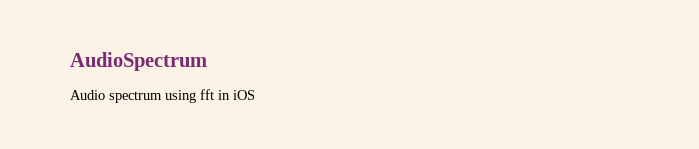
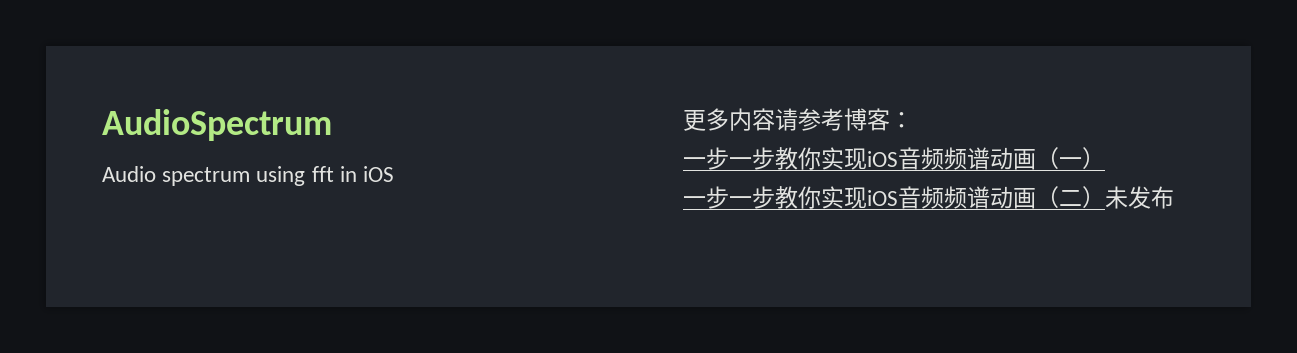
+ 更多内容请参考博客：
+ 一步一步教你实现iOS音频频谱动画（一）
+ 一步一步教你实现iOS音频频谱动画（二）未发布

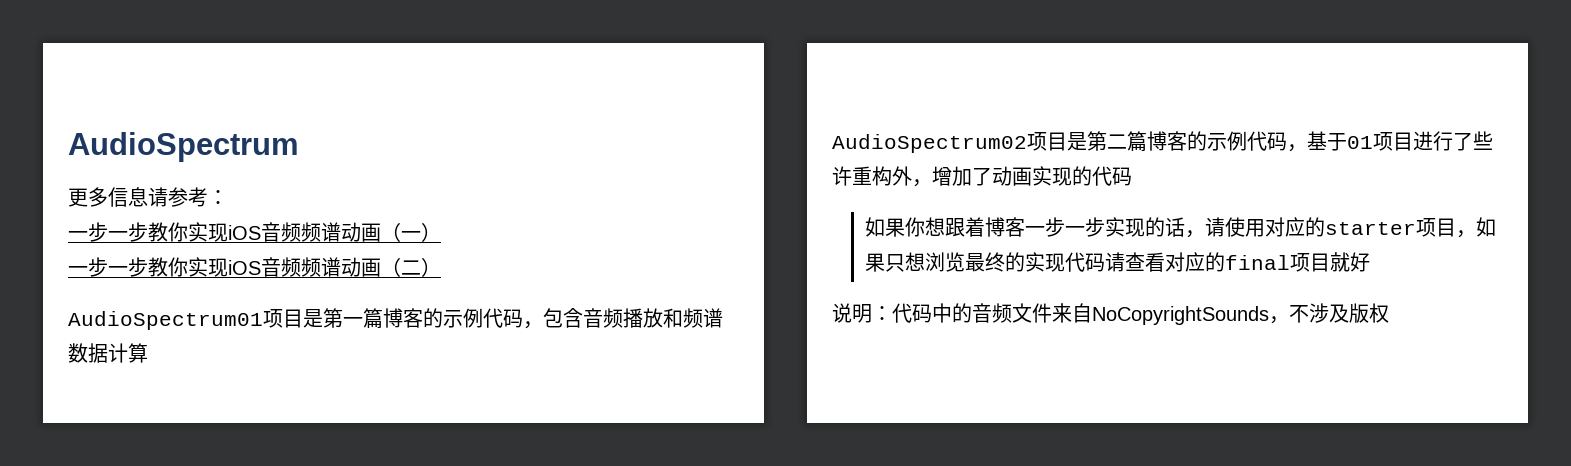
- Audio spectrum using fft in iOS
- 更多内容请参考博客：
+ 更多信息请参考：
- 一步一步教你实现iOS音频频谱动画（二）未发布
+ 一步一步教你实现iOS音频频谱动画（二）
+ AudioSpectrum01项目是第一篇博客的示例代码，包含音频播放和频谱数据计算
+ AudioSpectrum02项目是第二篇博客的示例代码，基于01项目进行了些许重构外，增加了动画实现的代码
+ 如果你想跟着博客一步一步实现的话，请使用对应的starter项目，如果只想浏览最终的实现代码请查看对应的final项目就好
+ 说明：代码中的音频文件来自NoCopyrightSounds，不涉及版权

